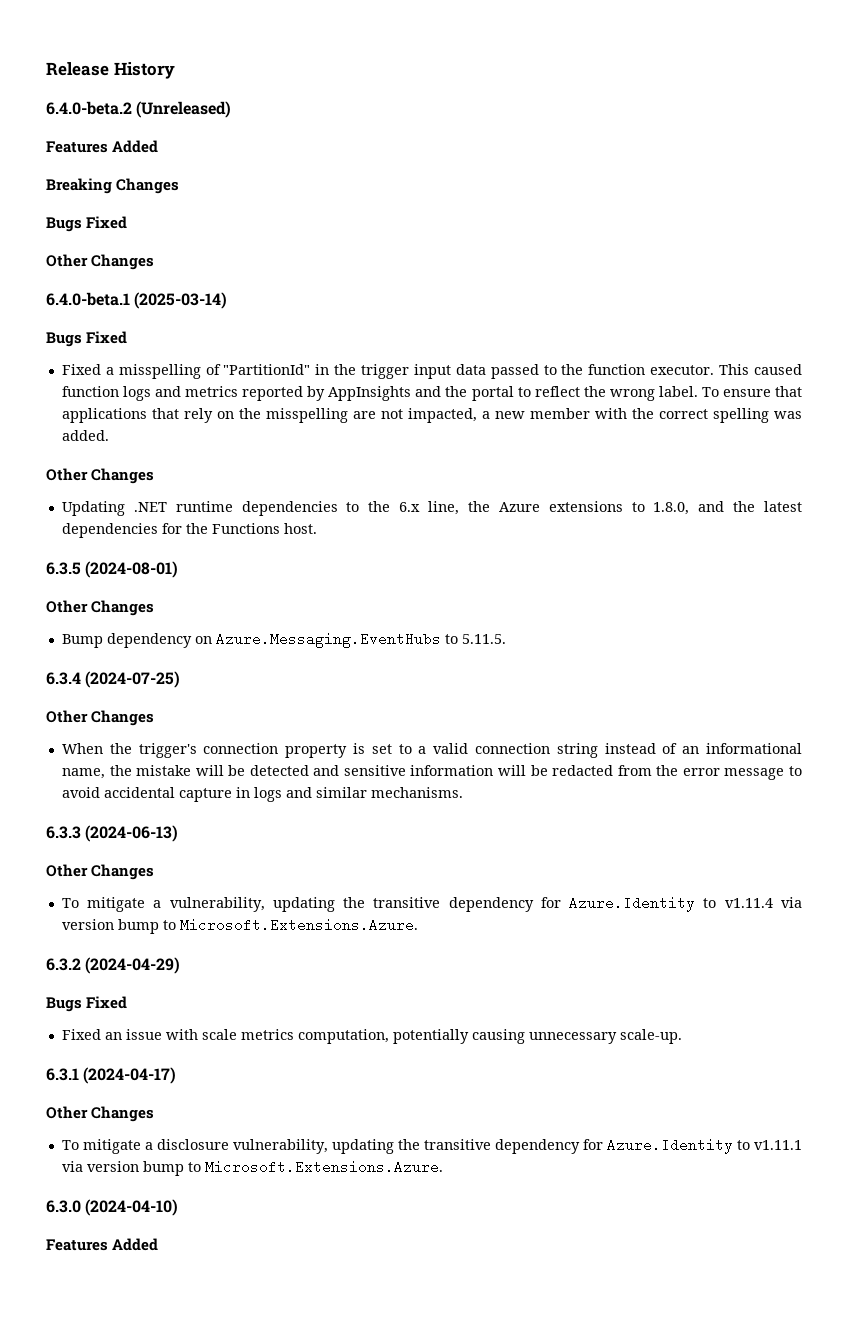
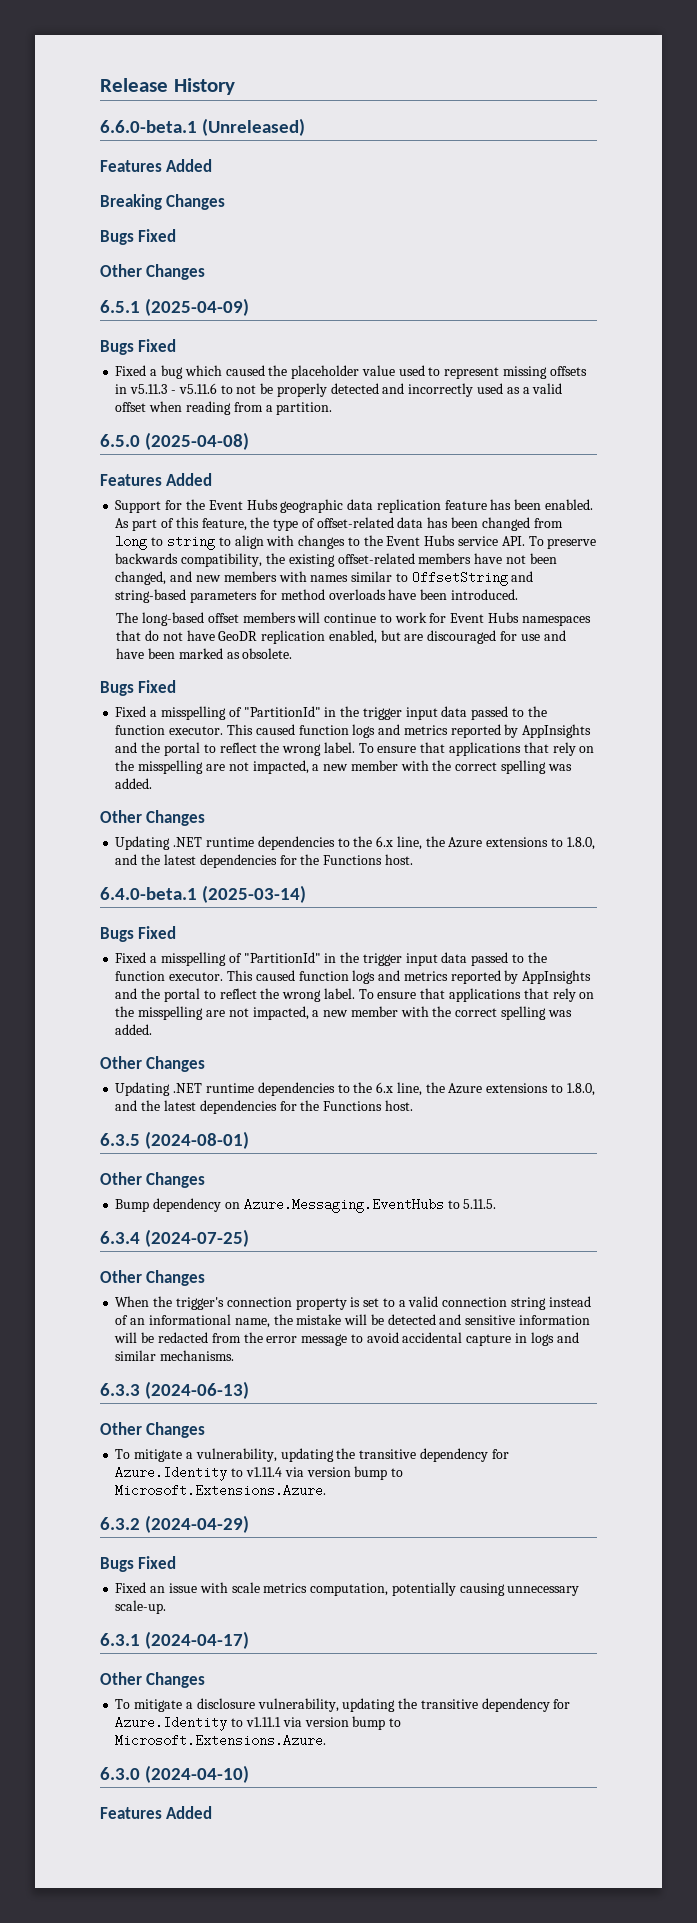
- 6.4.0-beta.2 (Unreleased)
+ 6.6.0-beta.1 (Unreleased)
+ 6.5.1 (2025-04-09)
+ Bugs Fixed
+ Fixed a bug which caused the placeholder value used to represent missing offsets in v5.11.3 - v5.11.6 to not be properly detected and incorrectly used as a valid offset when reading from a partition.
+ 6.5.0 (2025-04-08)
+ Features Added
+ Support for the Event Hubs geographic data replication feature has been enabled. As part of this feature, the type of offset-related data has been changed from long to string to align with changes to the Event Hubs service API. To preserve backwards compatibility, the existing offset-related members have not been changed, and new members with names similar to OffsetString and string-based parameters for method overloads have been introduced.
+ The long-based offset members will continue to work for Event Hubs namespaces that do not have GeoDR replication enabled, but are discouraged for use and have been marked as obsolete.
+ Bugs Fixed
+ Fixed a misspelling of "PartitionId" in the trigger input data passed to the function executor. This caused function logs and metrics reported by AppInsights and the portal to reflect the wrong label. To ensure that applications that rely on the misspelling are not impacted, a new member with the correct spelling was added.
+ Other Changes
+ Updating .NET runtime dependencies to the 6.x line, the Azure extensions to 1.8.0, and the latest dependencies for the Functions host.

